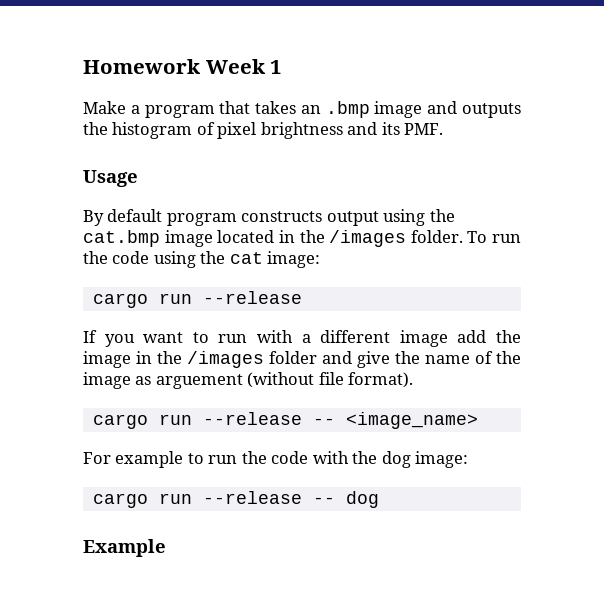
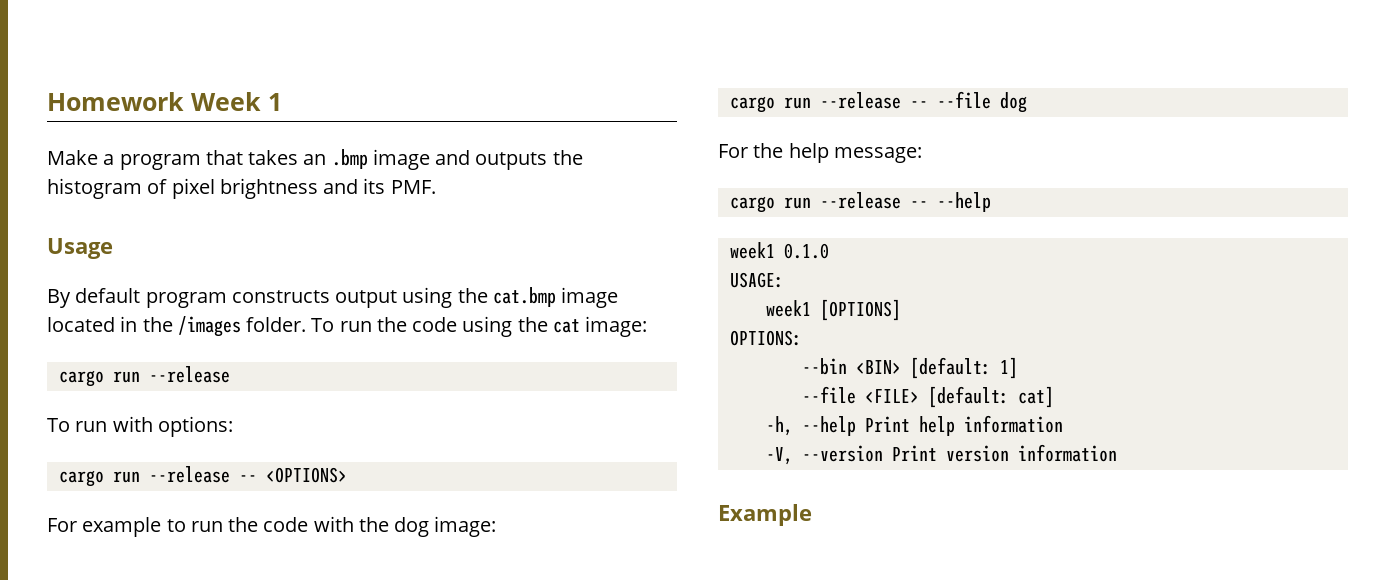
- If you want to run with a different image add the image in the /images folder and give the name of the image as arguement (without file format).
- cargo run --release -- <image_name>
+ To run with options:
+ cargo run --release -- <OPTIONS>
- cargo run --release -- dog
+ cargo run --release -- --file dog
+ For the help message:
+ cargo run --release -- --help
+ week1 0.1.0
+ USAGE:
+ week1 [OPTIONS]
+ OPTIONS:
+ --bin <BIN> [default: 1]
+ --file <FILE> [default: cat]
+ -h, --help Print help information
+ -V, --version Print version information

